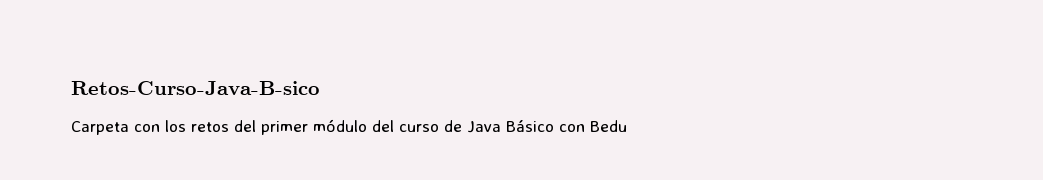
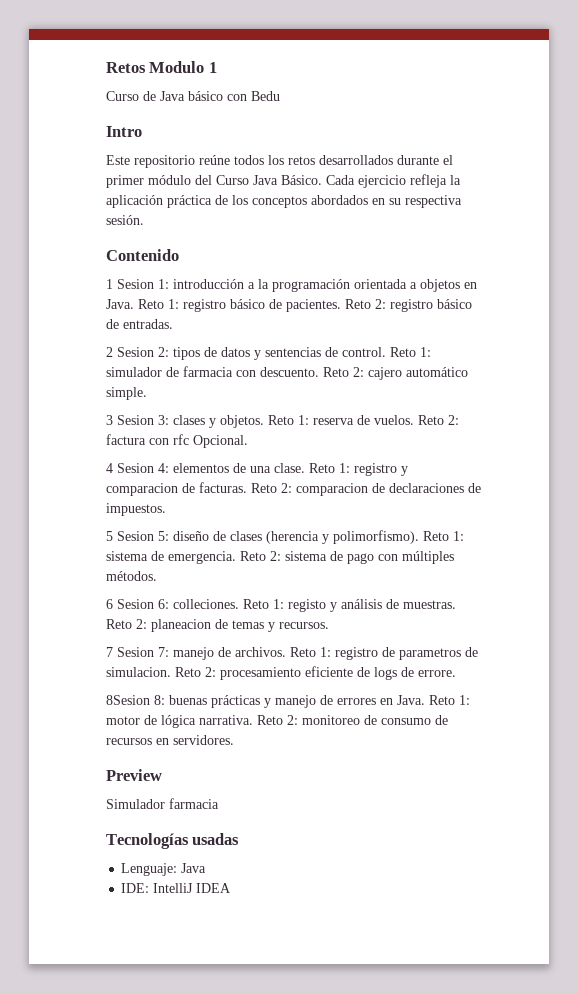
- Retos-Curso-Java-B-sico
- Carpeta con los retos del primer módulo del curso de Java Básico con Bedu
+ Retos Modulo 1
+ Curso de Java básico con Bedu
+ Intro
+ Este repositorio reúne todos los retos desarrollados durante el primer módulo del Curso Java Básico. Cada ejercicio refleja la aplicación práctica de los conceptos abordados en su respectiva sesión.
+ Contenido
+ 1 Sesion 1: introducción a la programación orientada a objetos en Java. Reto 1: registro básico de pacientes. Reto 2: registro básico de entradas.
+ 2 Sesion 2: tipos de datos y sentencias de control. Reto 1: simulador de farmacia con descuento. Reto 2: cajero automático simple.
+ 3 Sesion 3: clases y objetos. Reto 1: reserva de vuelos. Reto 2: factura con rfc Opcional.
+ 4 Sesion 4: elementos de una clase. Reto 1: registro y comparacion de facturas. Reto 2: comparacion de declaraciones de impuestos.
+ 5 Sesion 5: diseño de clases (herencia y polimorfismo). Reto 1: sistema de emergencia. Reto 2: sistema de pago con múltiples métodos.
+ 6 Sesion 6: colleciones. Reto 1: registo y análisis de muestras. Reto 2: planeacion de temas y recursos.
+ 7 Sesion 7: manejo de archivos. Reto 1: registro de parametros de simulacion. Reto 2: procesamiento eficiente de logs de errore.
+ 8Sesion 8: buenas prácticas y manejo de errores en Java. Reto 1: motor de lógica narrativa. Reto 2: monitoreo de consumo de recursos en servidores.
+ Preview
+ Simulador farmacia
+ Tecnologías usadas
+ Lenguaje: Java
+ IDE: IntelliJ IDEA

